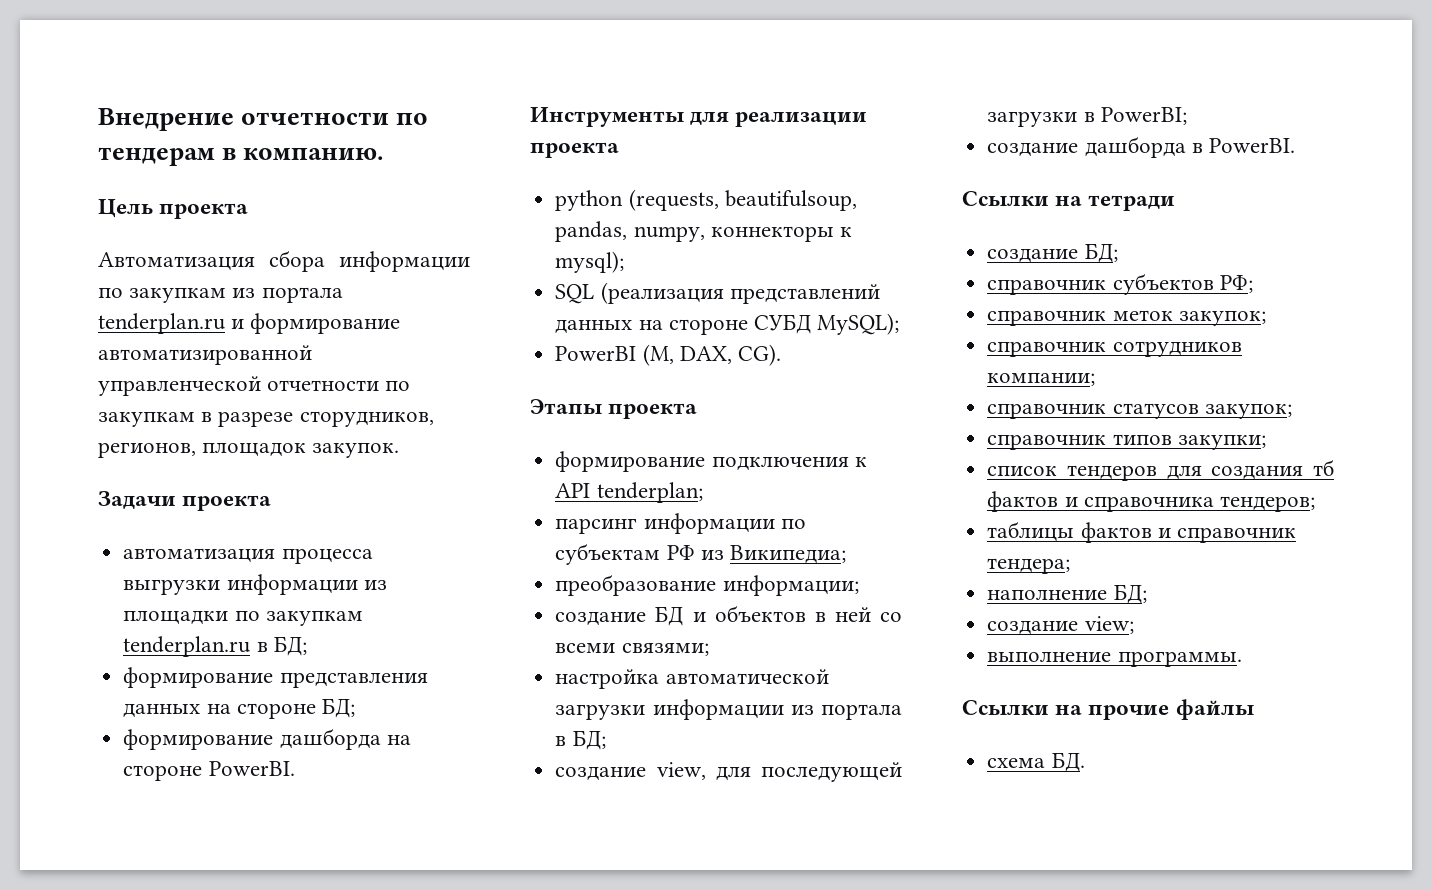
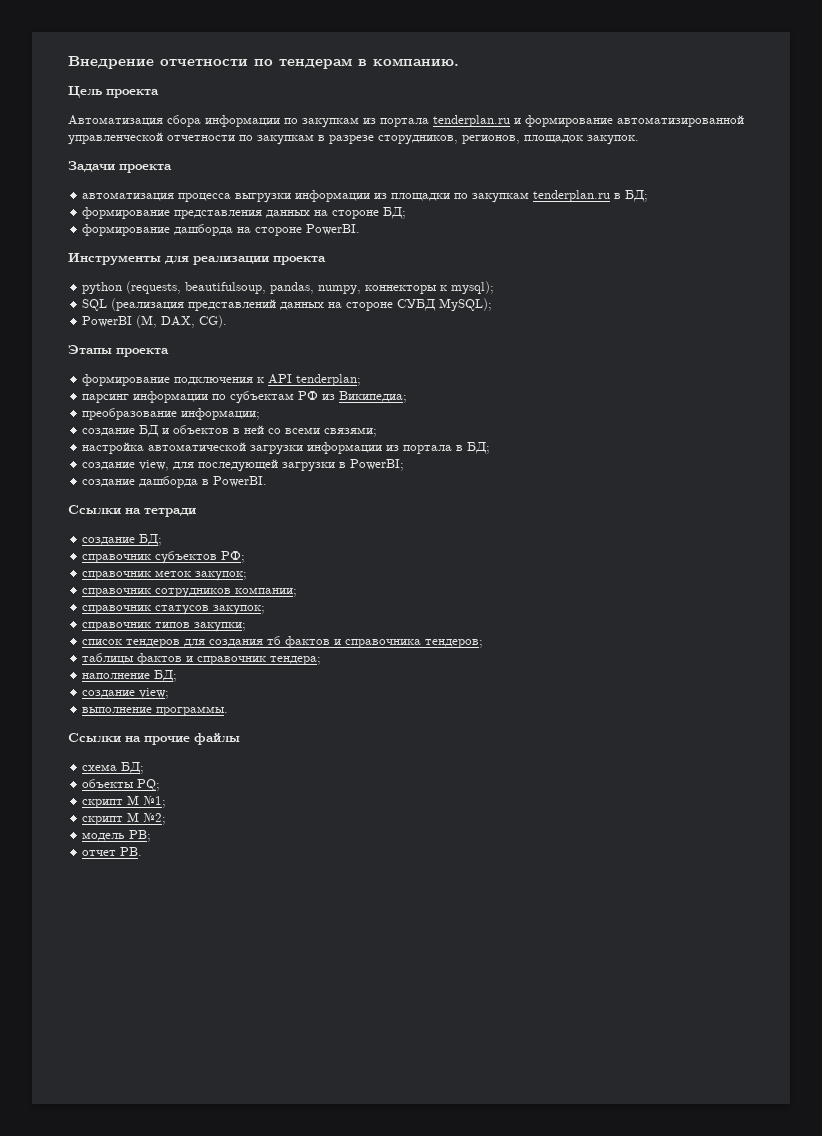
- схема БД.
+ схема БД;
+ объекты PQ;
+ скрипт M №1;
+ скрипт M №2;
+ модель PB;
+ отчет PB.

